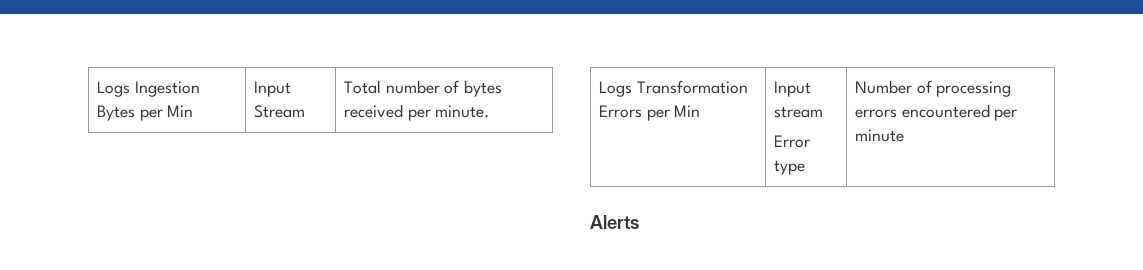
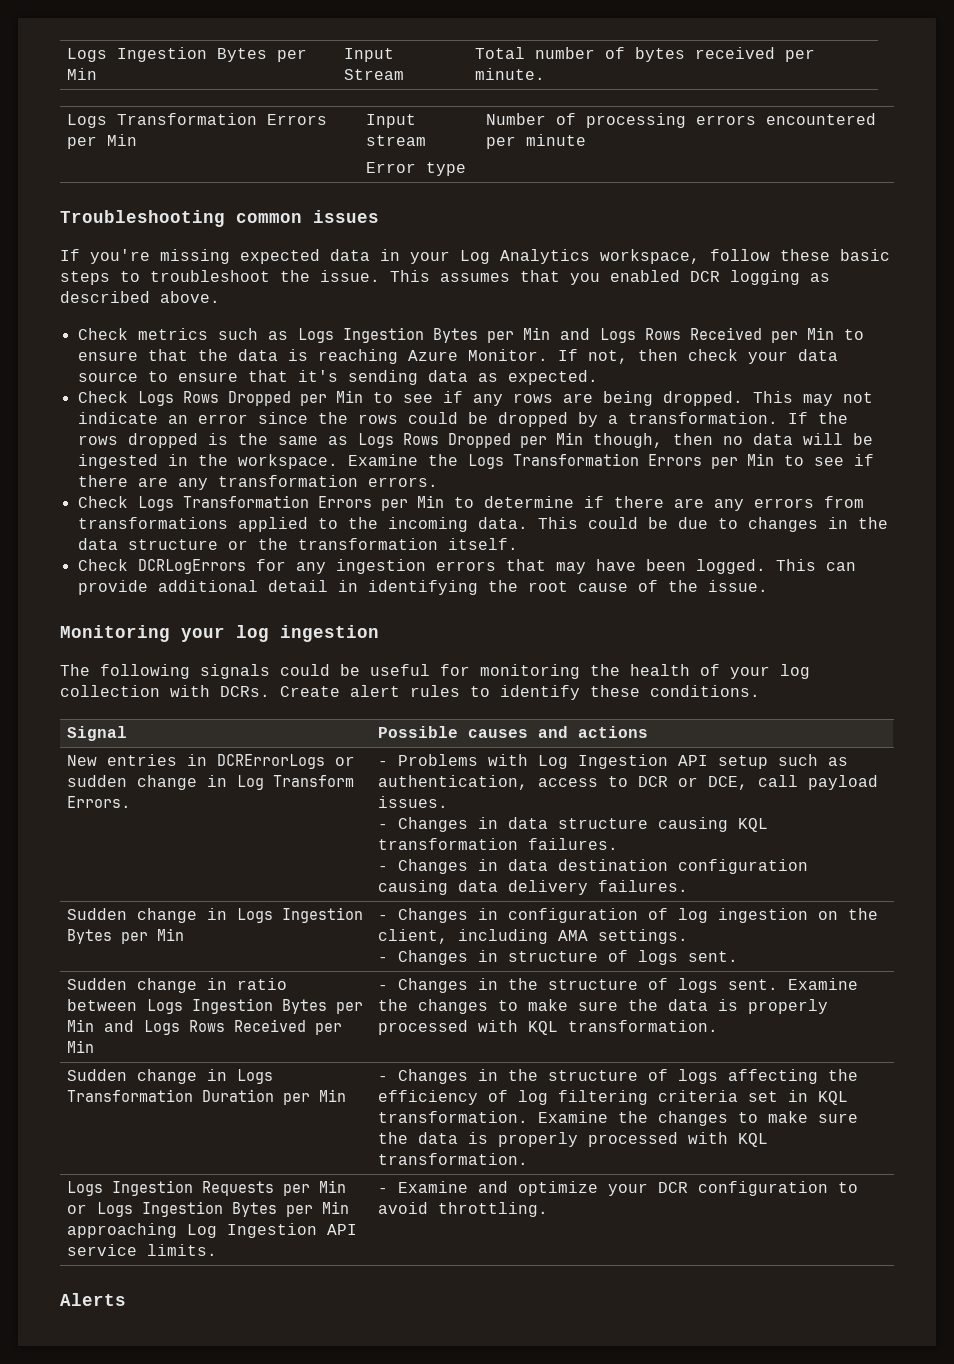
+ Troubleshooting common issues
+ If you're missing expected data in your Log Analytics workspace, follow these basic steps to troubleshoot the issue. This assumes that you enabled DCR logging as described above.
+ Check metrics such as Logs Ingestion Bytes per Min and Logs Rows Received per Min to ensure that the data is reaching Azure Monitor. If not, then check your data source to ensure that it's sending data as expected.
+ Check Logs Rows Dropped per Min to see if any rows are being dropped. This may not indicate an error since the rows could be dropped by a transformation. If the rows dropped is the same as Logs Rows Dropped per Min though, then no data will be ingested in the workspace. Examine the Logs Transformation Errors per Min to see if there are any transformation errors.
+ Check Logs Transformation Errors per Min to determine if there are any errors from transformations applied to the incoming data. This could be due to changes in the data structure or the transformation itself.
+ Check DCRLogErrors for any ingestion errors that may have been logged. This can provide additional detail in identifying the root cause of the issue.
+ Monitoring your log ingestion
+ The following signals could be useful for monitoring the health of your log collection with DCRs. Create alert rules to identify these conditions.
+ Signal | Possible causes and actions
+ New entries in DCRErrorLogs or sudden change in Log Transform Errors. | - Problems with Log Ingestion API setup such as authentication, access to DCR or DCE, call payload issues.
+ - Changes in data structure causing KQL transformation failures.
+ - Changes in data destination configuration causing data delivery failures.
+ Sudden change in Logs Ingestion Bytes per Min | - Changes in configuration of log ingestion on the client, including AMA settings.
+ - Changes in structure of logs sent.
+ Sudden change in ratio between Logs Ingestion Bytes per Min and Logs Rows Received per Min | - Changes in the structure of logs sent. Examine the changes to make sure the data is properly processed with KQL transformation.
+ Sudden change in Logs Transformation Duration per Min | - Changes in the structure of logs affecting the efficiency of log filtering criteria set in KQL transformation. Examine the changes to make sure the data is properly processed with KQL transformation.
+ Logs Ingestion Requests per Min or Logs Ingestion Bytes per Min approaching Log Ingestion API service limits. | - Examine and optimize your DCR configuration to avoid throttling.

